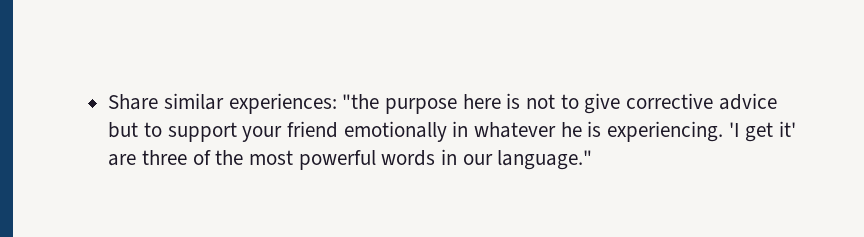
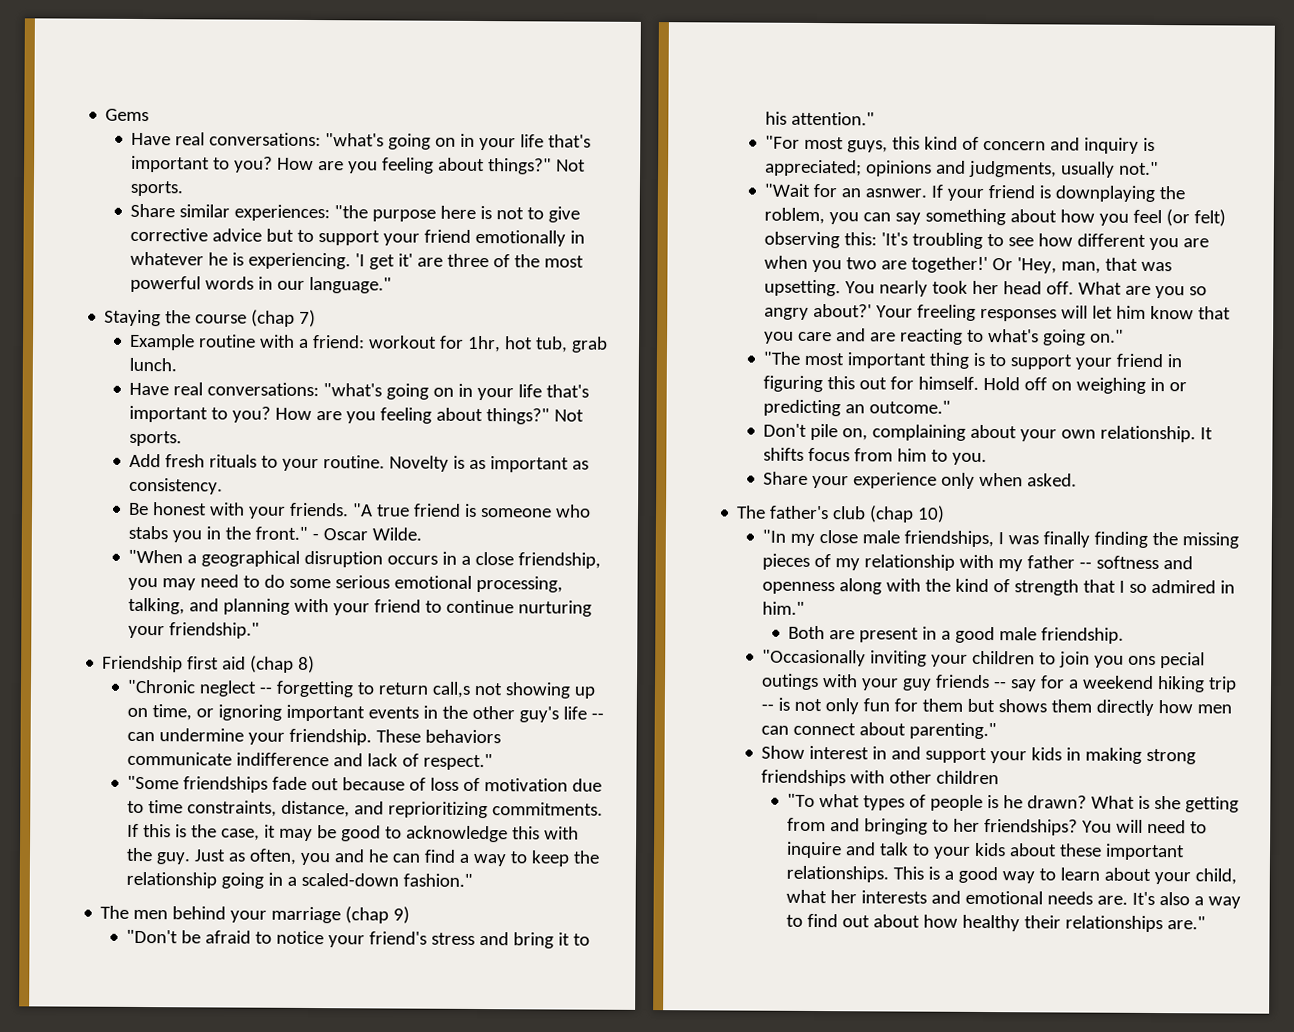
+ Gems
+ Have real conversations: "what's going on in your life that's important to you? How are you feeling about things?" Not sports.
+ Staying the course (chap 7)
+ Example routine with a friend: workout for 1hr, hot tub, grab lunch.
+ Have real conversations: "what's going on in your life that's important to you? How are you feeling about things?" Not sports.
+ Add fresh rituals to your routine. Novelty is as important as consistency.
+ Be honest with your friends. "A true friend is someone who stabs you in the front." - Oscar Wilde.
+ "When a geographical disruption occurs in a close friendship, you may need to do some serious emotional processing, talking, and planning with your friend to continue nurturing your friendship."
+ Friendship first aid (chap 8)
+ "Chronic neglect -- forgetting to return call,s not showing up on time, or ignoring important events in the other guy's life -- can undermine your friendship. These behaviors communicate indifference and lack of respect."
+ "Some friendships fade out because of loss of motivation due to time constraints, distance, and reprioritizing commitments. If this is the case, it may be good to acknowledge this with the guy. Just as often, you and he can find a way to keep the relationship going in a scaled-down fashion."
+ The men behind your marriage (chap 9)
+ "Don't be afraid to notice your friend's stress and bring it to his attention."
+ "For most guys, this kind of concern and inquiry is appreciated; opinions and judgments, usually not."
+ "Wait for an asnwer. If your friend is downplaying the roblem, you can say something about how you feel (or felt) observing this: 'It's troubling to see how different you are when you two are together!' Or 'Hey, man, that was upsetting. You nearly took her head off. What are you so angry about?' Your freeling responses will let him know that you care and are reacting to what's going on."
+ "The most important thing is to support your friend in figuring this out for himself. Hold off on weighing in or predicting an outcome."
+ Don't pile on, complaining about your own relationship. It shifts focus from him to you.
+ Share your experience only when asked.
+ The father's club (chap 10)
+ "In my close male friendships, I was finally finding the missing pieces of my relationship with my father -- softness and openness along with the kind of strength that I so admired in him."
+ Both are present in a good male friendship.
+ "Occasionally inviting your children to join you ons pecial outings with your guy friends -- say for a weekend hiking trip -- is not only fun for them but shows them directly how men can connect about parenting."
+ Show interest in and support your kids in making strong friendships with other children
+ "To what types of people is he drawn? What is she getting from and bringing to her friendships? You will need to inquire and talk to your kids about these important relationships. This is a good way to learn about your child, what her interests and emotional needs are. It's also a way to find out about how healthy their relationships are."

